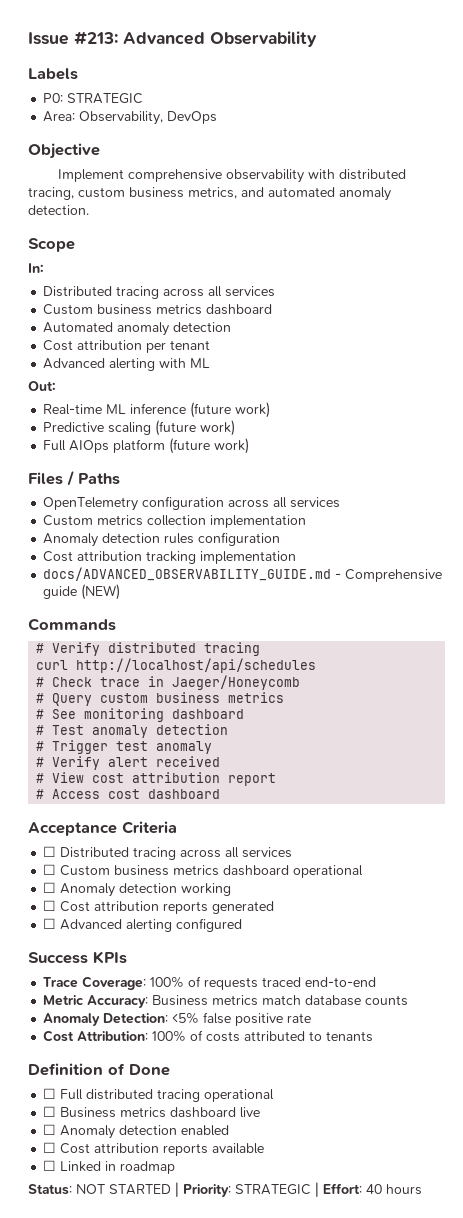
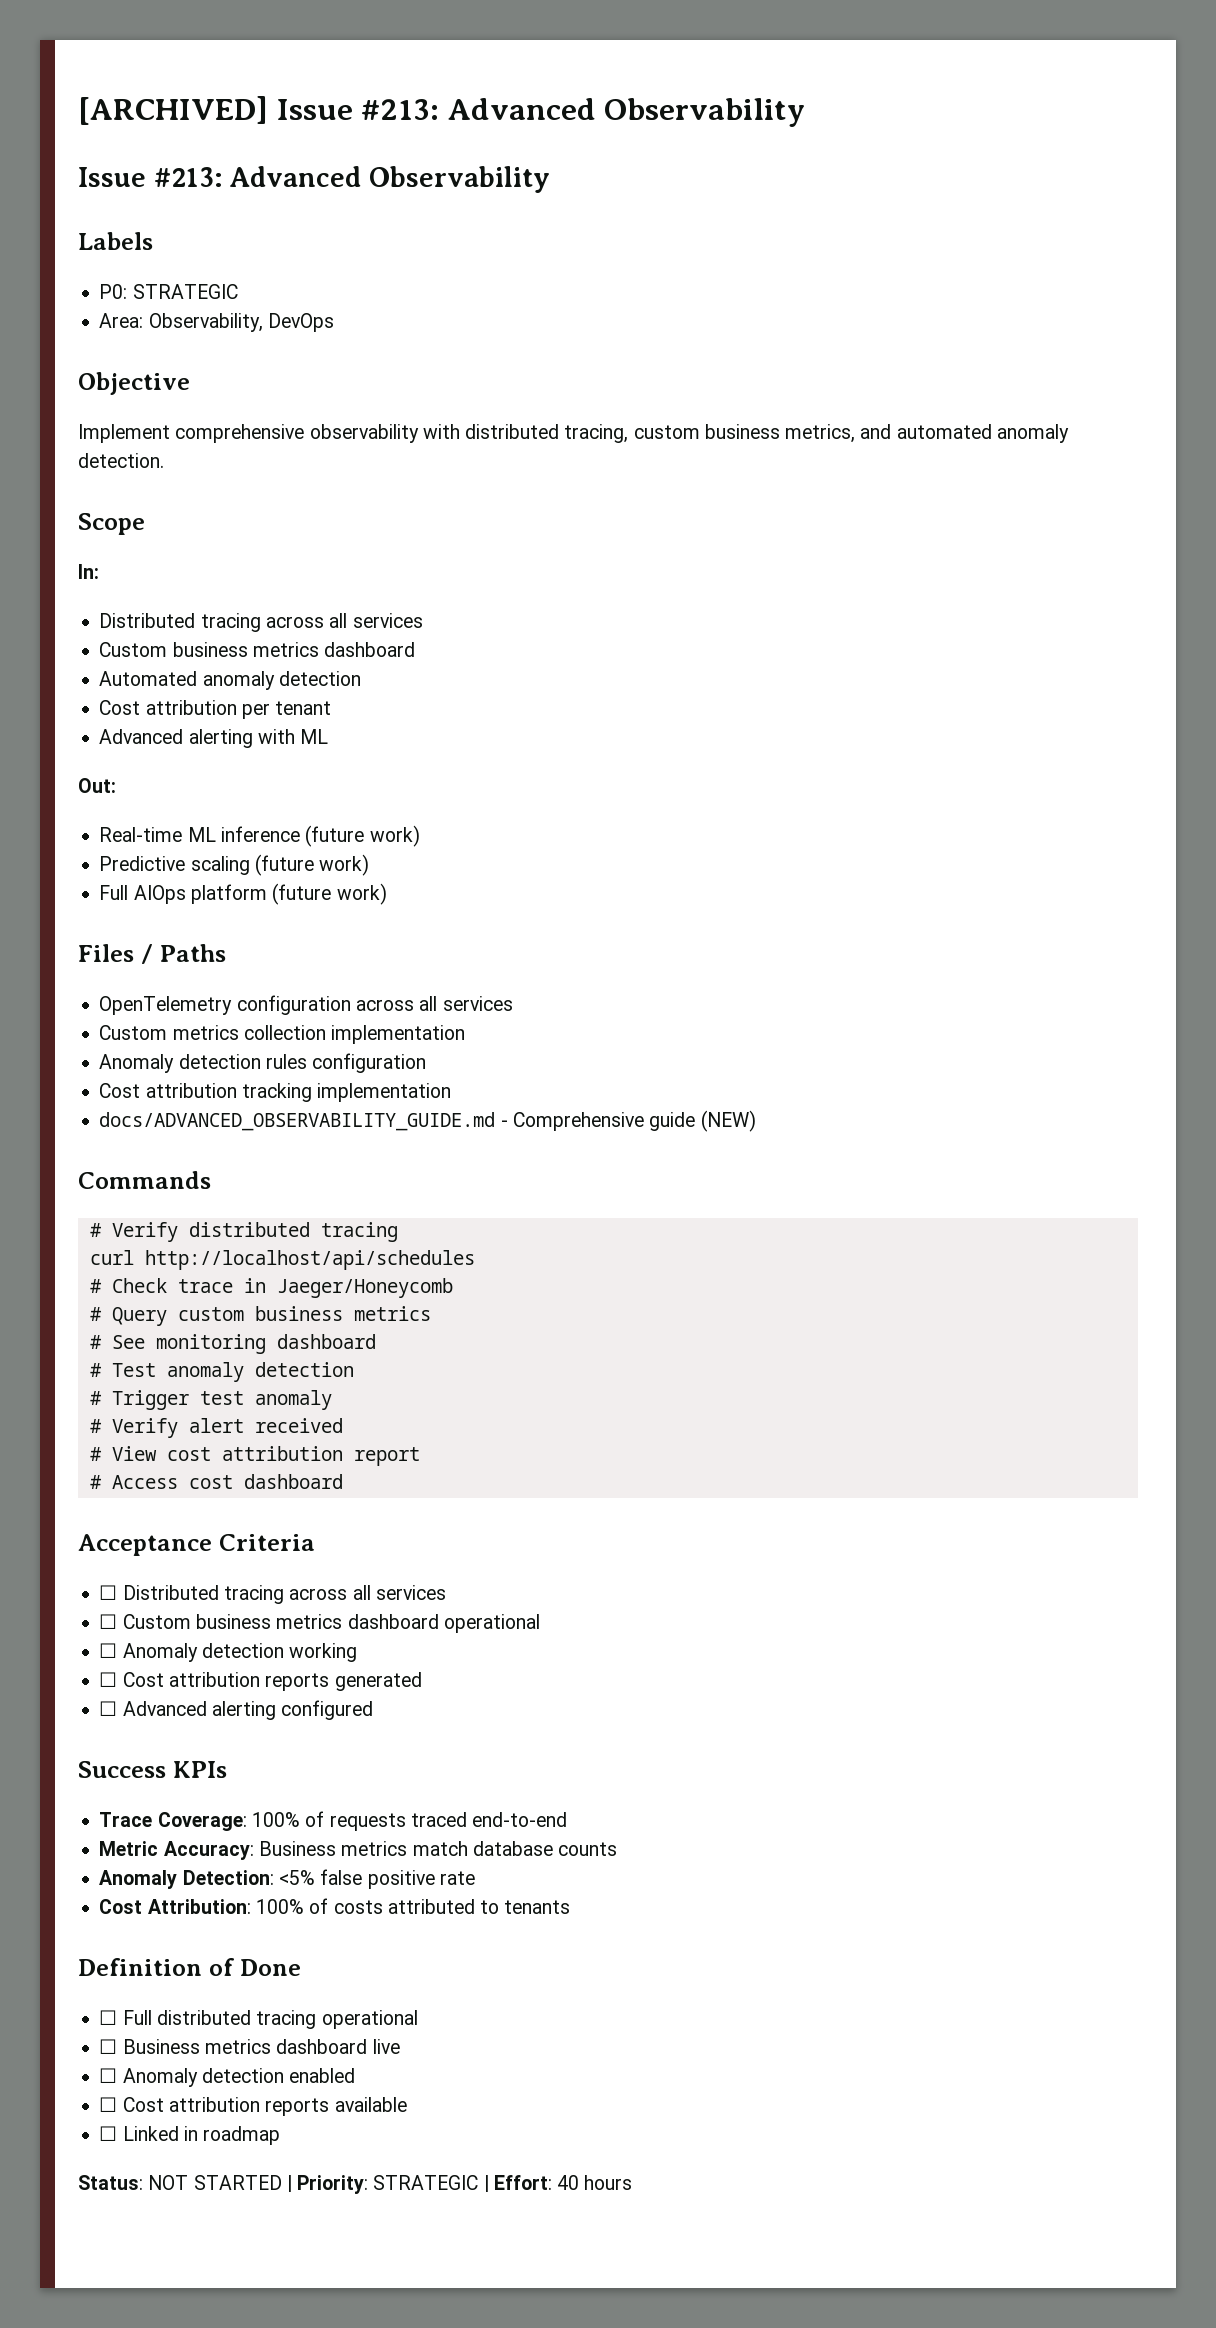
+ [ARCHIVED] Issue #213: Advanced Observability

